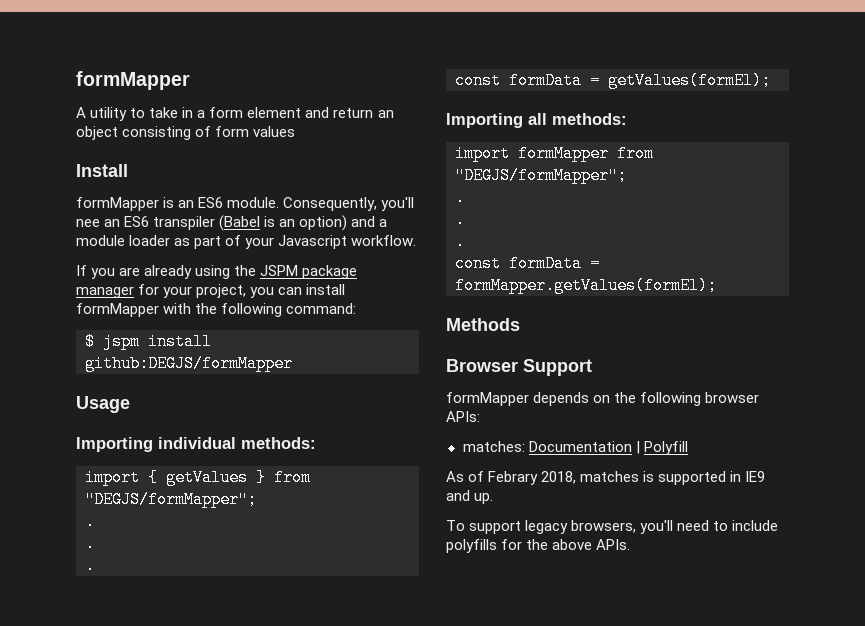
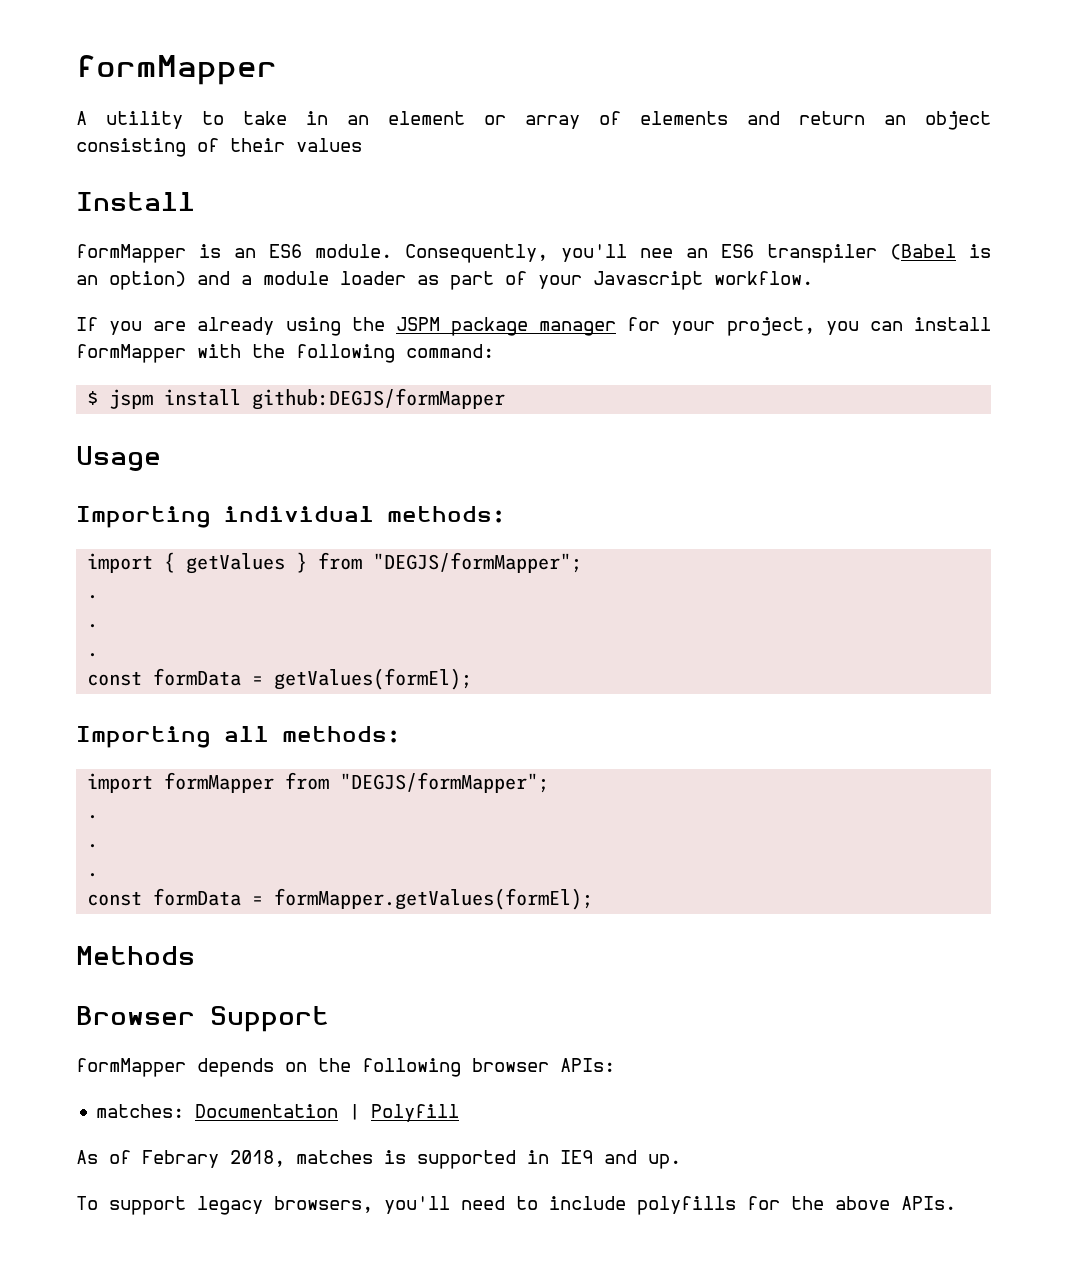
- A utility to take in a form element and return an object consisting of form values
+ A utility to take in an element or array of elements and return an object consisting of their values

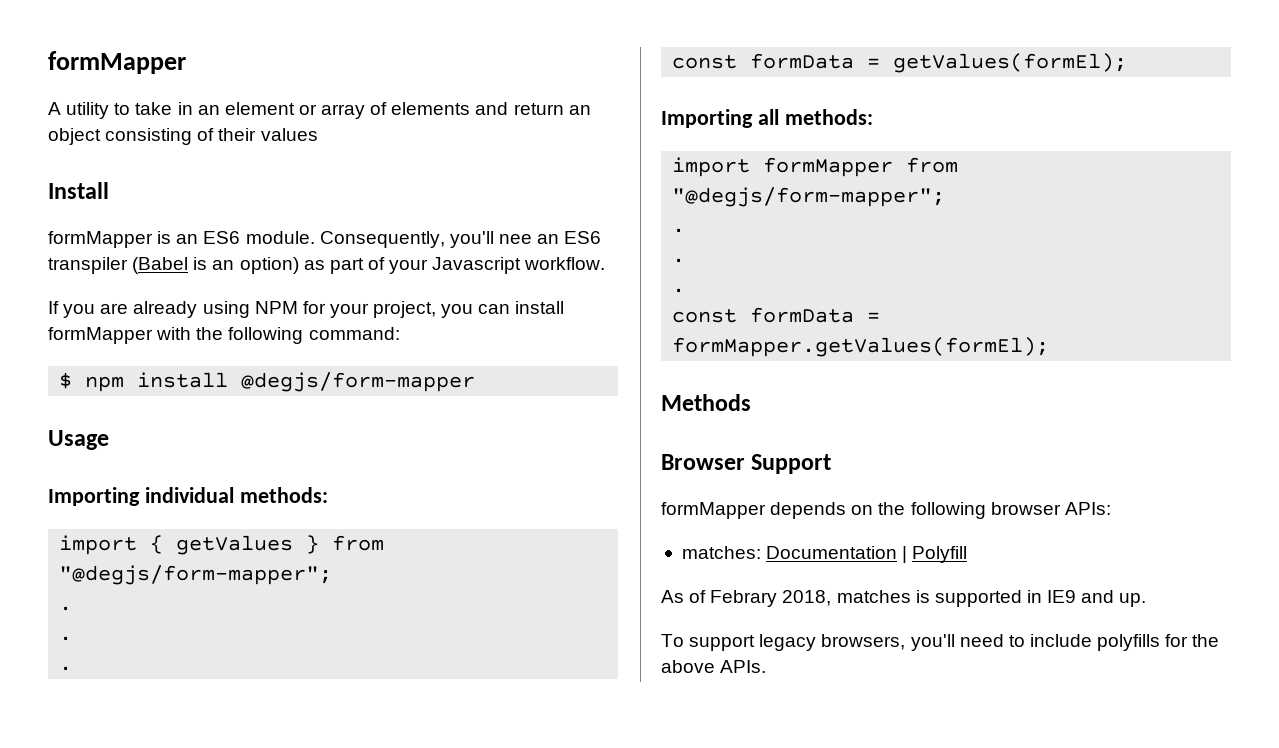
- Consequently, you'll nee an ES6 transpiler (Babel is an option) and a module loader as part of your Javascript workflow.
+ Consequently, you'll nee an ES6 transpiler (Babel is an option) as part of your Javascript workflow.
- If you are already using the JSPM package manager for your project, you can install formMapper with the following command:
+ If you are already using NPM for your project, you can install formMapper with the following command:
- $ jspm install github:DEGJS/formMapper
+ $ npm install @degjs/form-mapper
- import { getValues } from "DEGJS/formMapper";
+ import { getValues } from "@degjs/form-mapper";
- import formMapper from "DEGJS/formMapper";
+ import formMapper from "@degjs/form-mapper";

